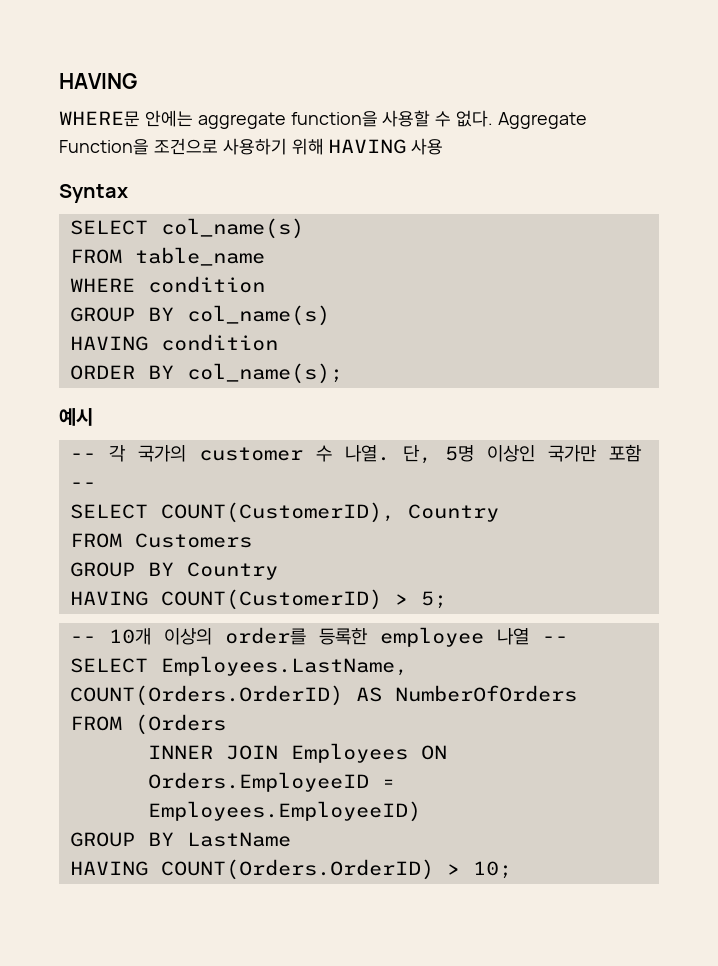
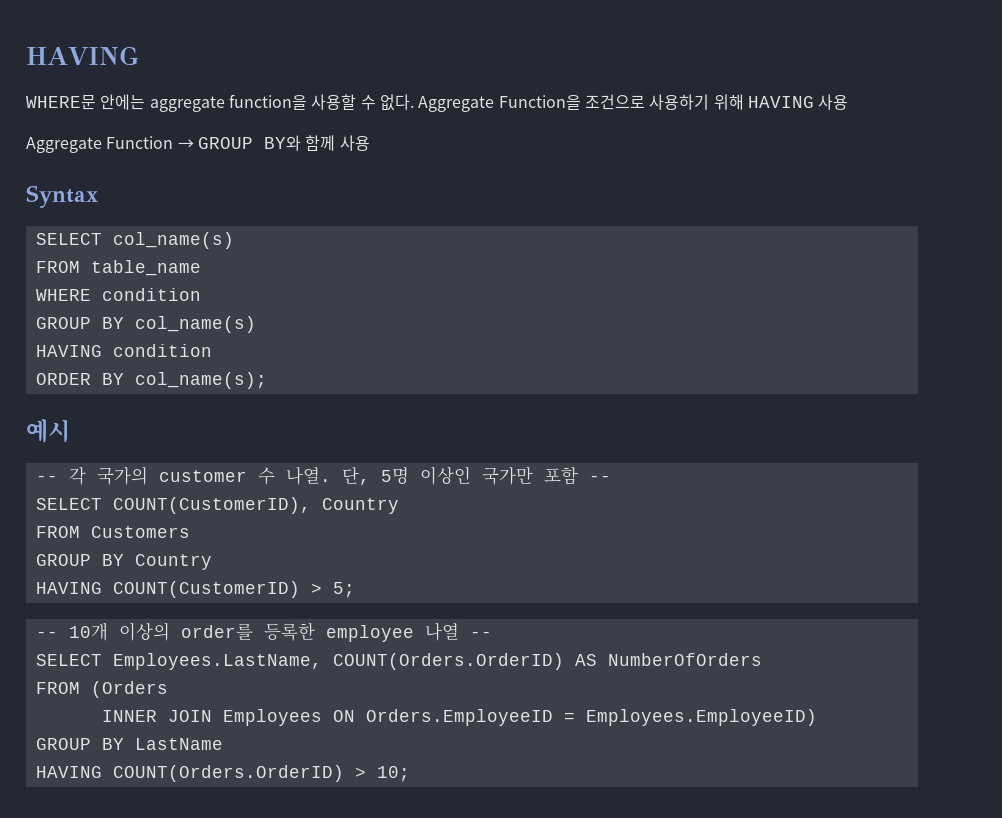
+ Aggregate Function → GROUP BY와 함께 사용

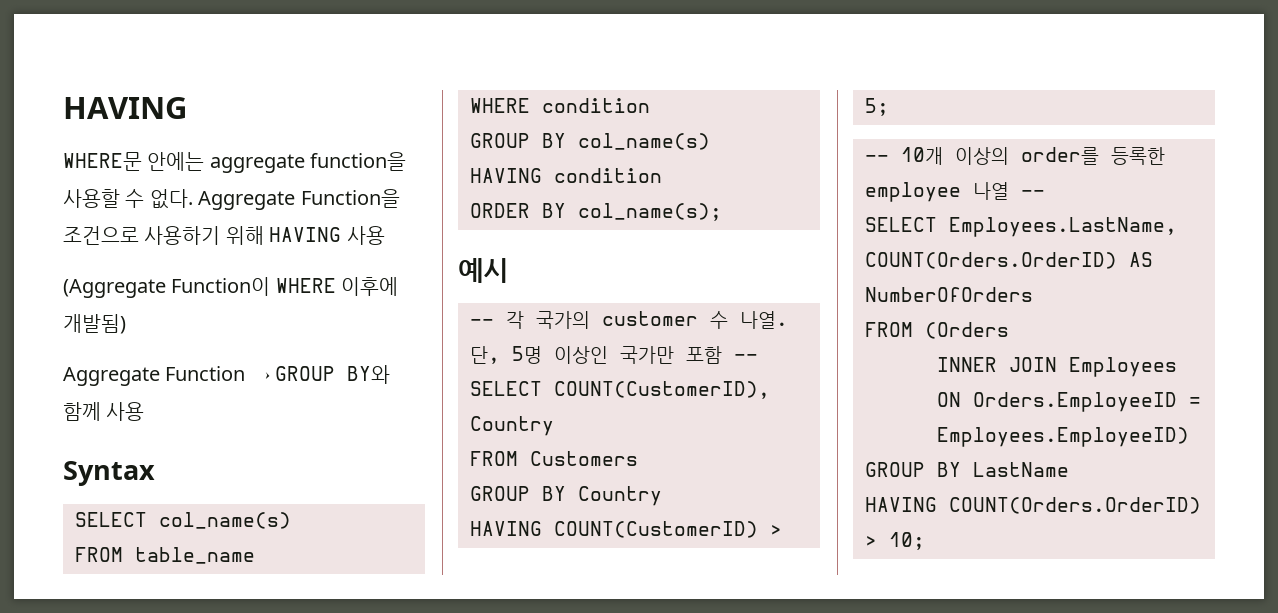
+ (Aggregate Function이 WHERE 이후에 개발됨)

